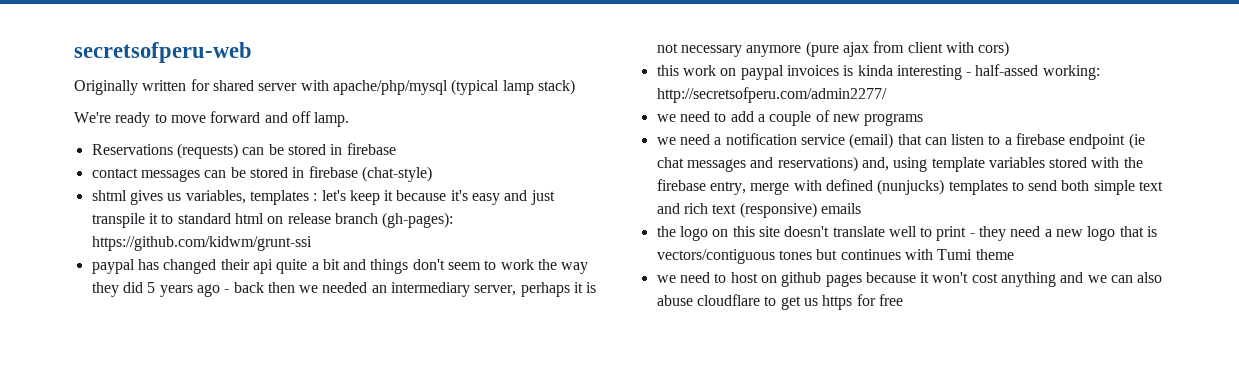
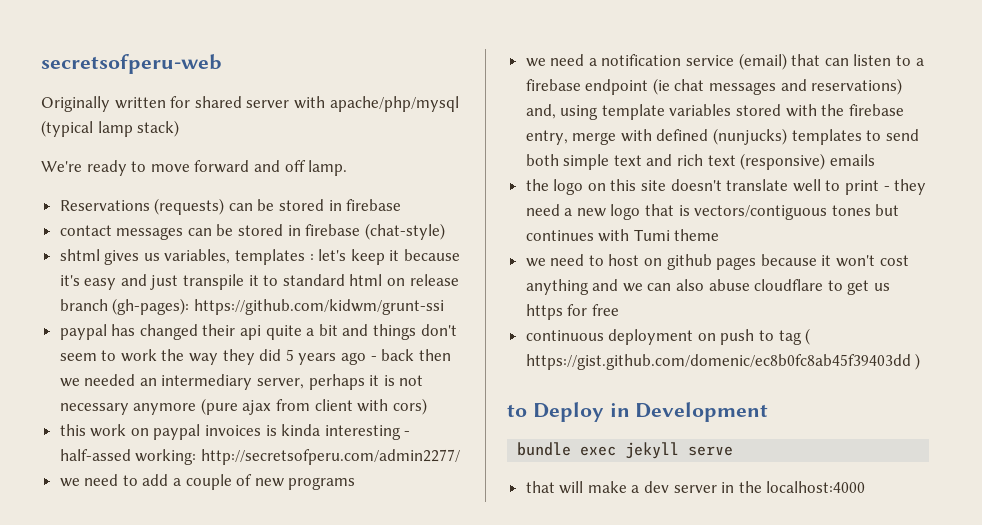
+ continuous deployment on push to tag ( https://gist.github.com/domenic/ec8b0fc8ab45f39403dd )
+ to Deploy in Development
+ bundle exec jekyll serve
+ that will make a dev server in the localhost:4000

